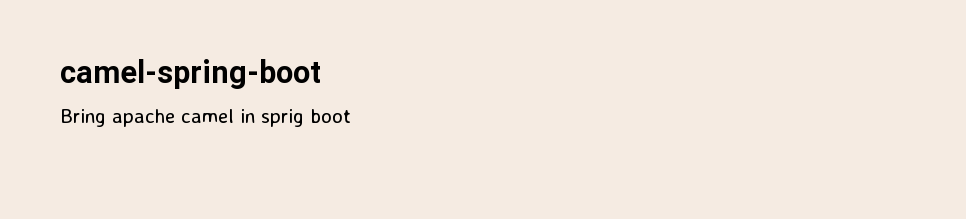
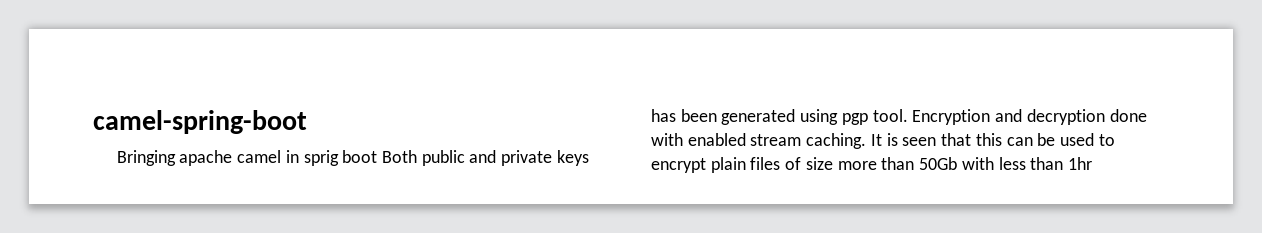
- Bring apache camel in sprig boot
+ Bringing apache camel in sprig boot Both public and private keys has been generated using pgp tool. Encryption and decryption done with enabled stream caching. It is seen that this can be used to encrypt plain files of size more than 50Gb with less than 1hr

